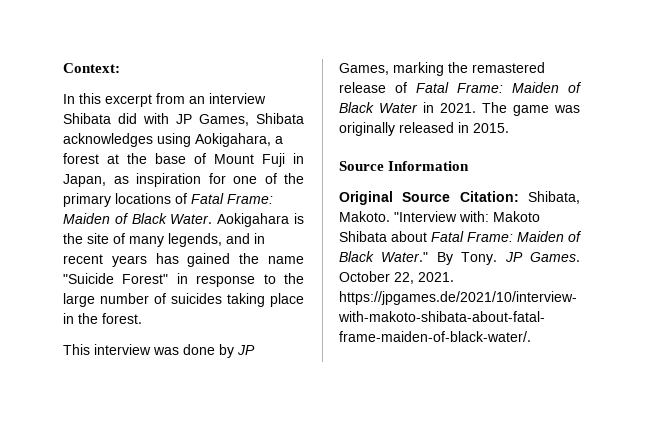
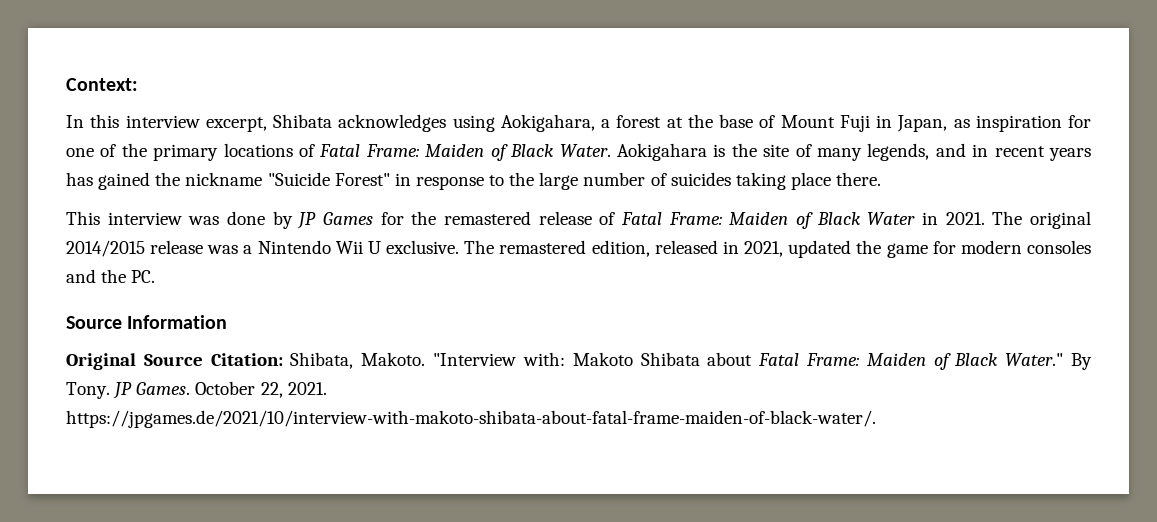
- In this excerpt from an interview Shibata did with JP Games, Shibata acknowledges using Aokigahara, a forest at the base of Mount Fuji in Japan, as inspiration for one of the primary locations of Fatal Frame: Maiden of Black Water.
+ In this interview excerpt, Shibata acknowledges using Aokigahara, a forest at the base of Mount Fuji in Japan, as inspiration for one of the primary locations of Fatal Frame: Maiden of Black Water.
- Aokigahara is the site of many legends, and in recent years has gained the name "Suicide Forest" in response to the large number of suicides taking place in the forest.
+ Aokigahara is the site of many legends, and in recent years has gained the nickname "Suicide Forest" in response to the large number of suicides taking place there.
- This interview was done by JP Games, marking the remastered release of Fatal Frame: Maiden of Black Water in 2021.
+ This interview was done by JP Games for the remastered release of Fatal Frame: Maiden of Black Water in 2021.
- The game was originally released in 2015.
+ The original 2014/2015 release was a Nintendo Wii U exclusive. The remastered edition, released in 2021, updated the game for modern consoles and the PC.

